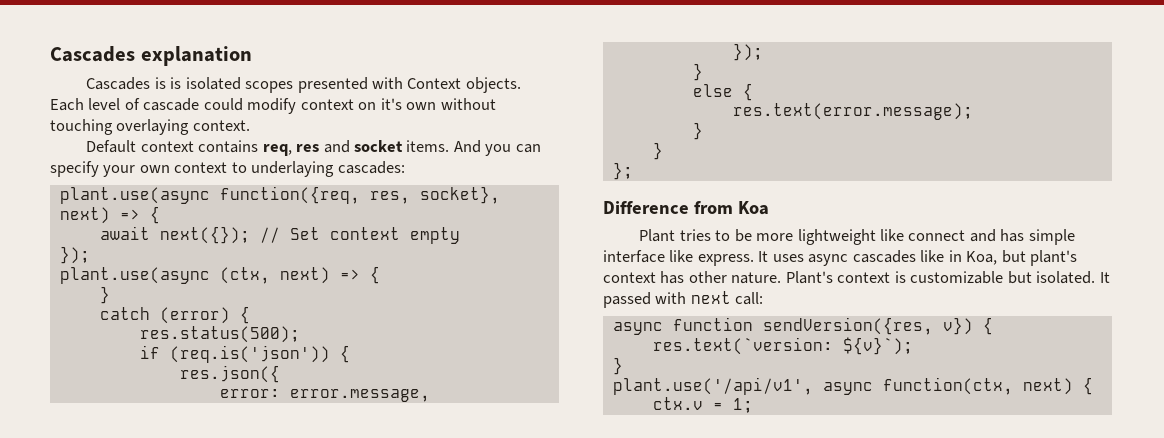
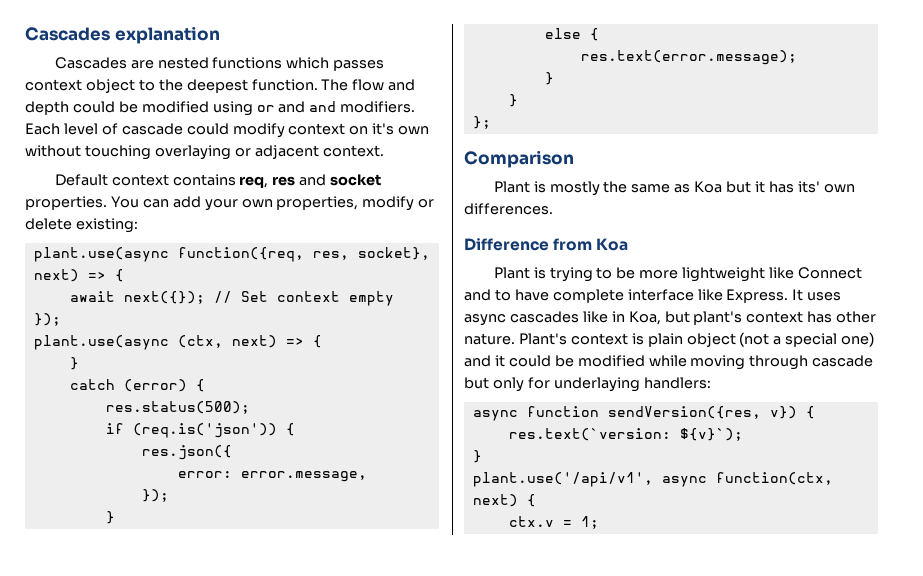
- Cascades is is isolated scopes presented with Context objects.
+ Cascades are nested functions which passes context object to the deepest function. The flow and depth could be modified using or and and modifiers.
- Each level of cascade could modify context on it's own without touching overlaying context.
+ Each level of cascade could modify context on it's own without touching overlaying or adjacent context.
- Default context contains req, res and socket items. And you can specify your own context to underlaying cascades:
+ Default context contains req, res and socket properties. You can add your own properties, modify or delete existing:
+ Comparison
+ Plant is mostly the same as Koa but it has its' own differences.
- Plant tries to be more lightweight like connect and has simple interface like express.
+ Plant is trying to be more lightweight like Connect and to have complete interface like Express.
- Plant's context is customizable but isolated. It passed with next call:
+ Plant's context is plain object (not a special one) and it could be modified while moving through cascade but only for underlaying handlers:

